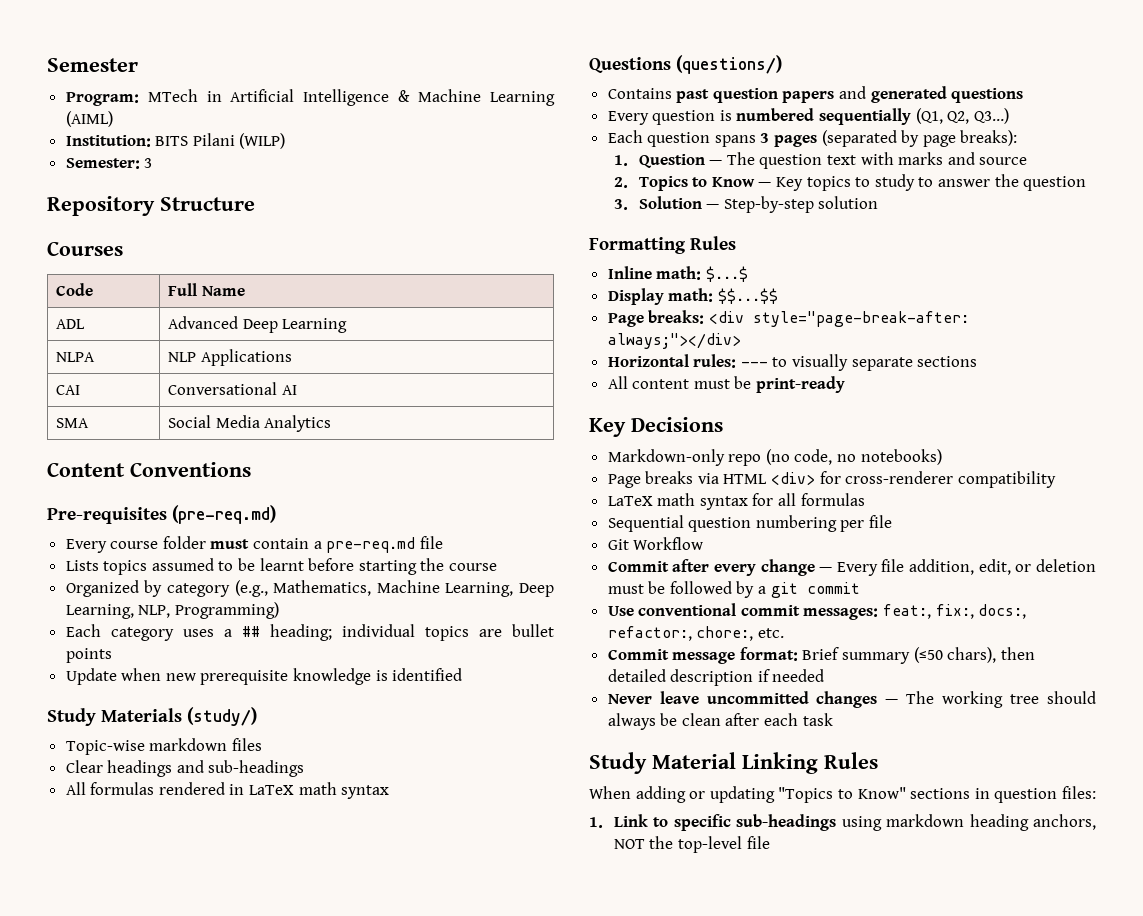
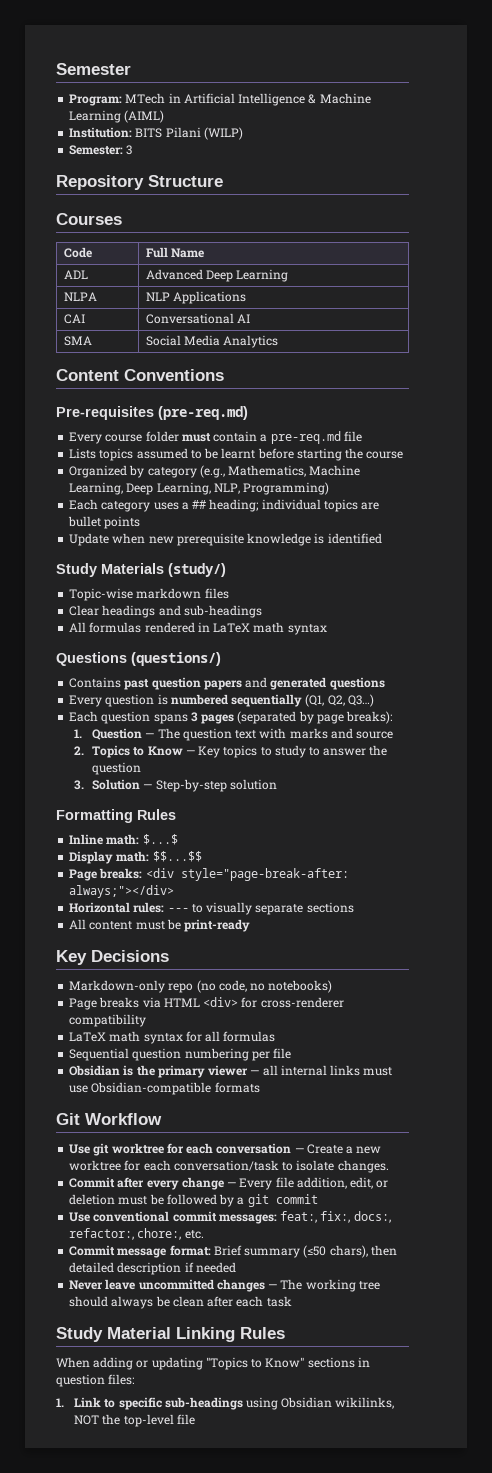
+ Obsidian is the primary viewer — all internal links must use Obsidian-compatible formats
  Git Workflow
+ Use git worktree for each conversation — Create a new worktree for each conversation/task to isolate changes.
- 1. Link to specific sub-headings using markdown heading anchors, NOT the top-level file
+ 1. Link to specific sub-headings using Obsidian wikilinks, NOT the top-level file

